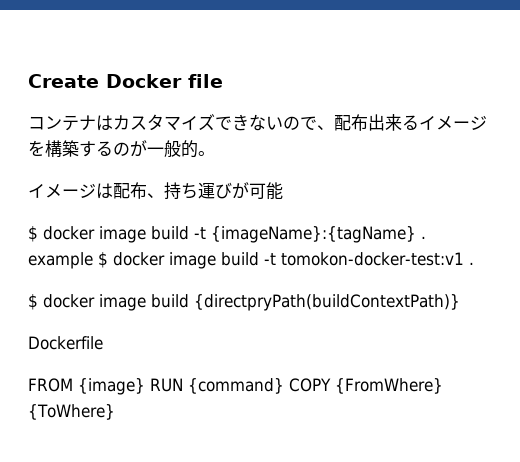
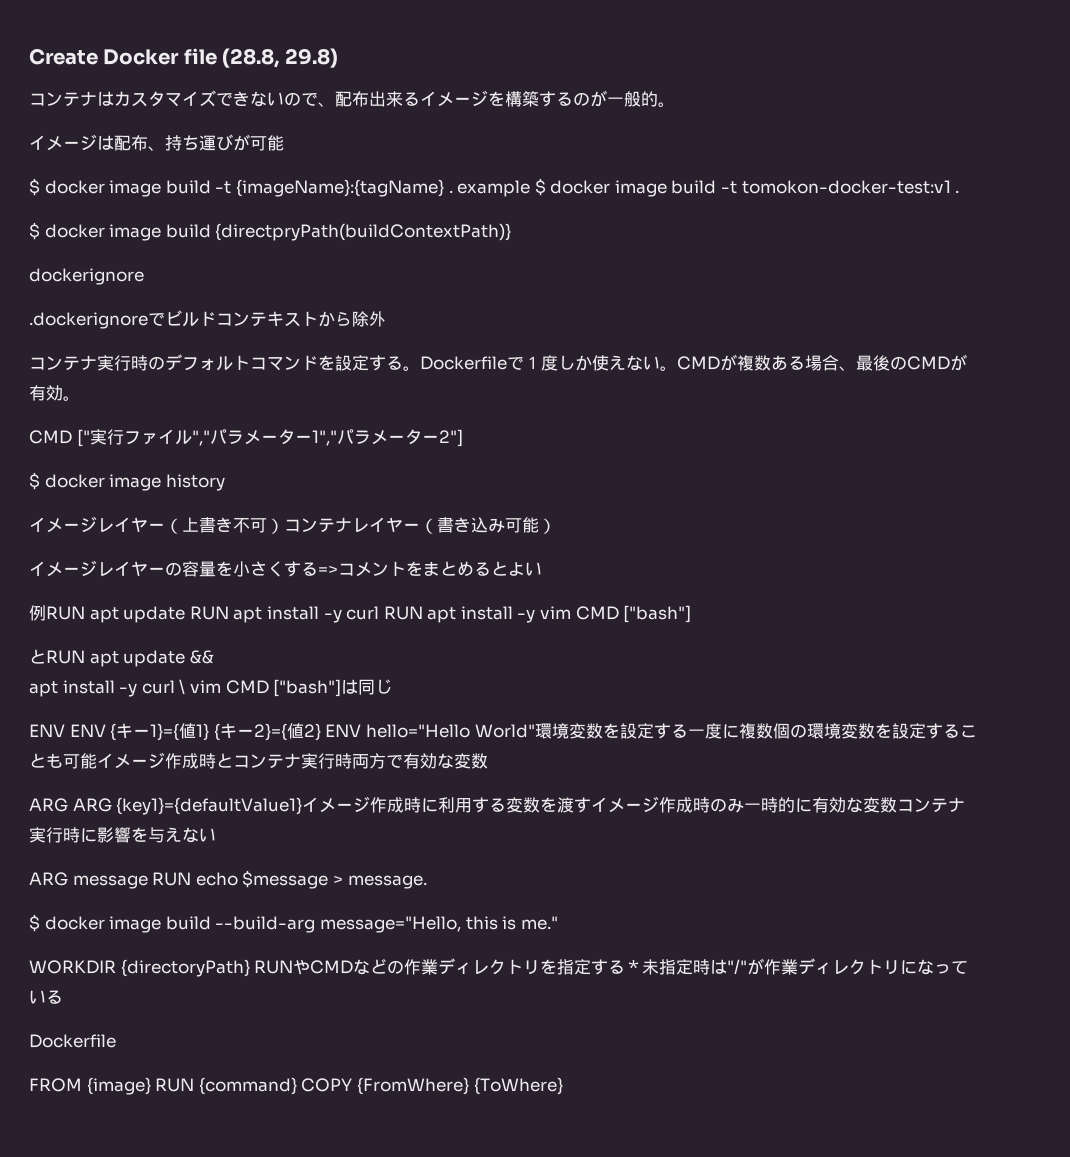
- Create Docker file
+ Create Docker file (28.8, 29.8)
+ dockerignore
+ .dockerignoreでビルドコンテキストから除外
+ コンテナ実行時のデフォルトコマンドを設定する。Dockerfileで１度しか使えない。CMDが複数ある場合、最後のCMDが有効。
+ CMD ["実行ファイル","パラメーター1","パラメーター2"]
+ $ docker image history
+ イメージレイヤー（上書き不可）コンテナレイヤー（書き込み可能）
+ イメージレイヤーの容量を小さくする=>コメントをまとめるとよい
+ 例RUN apt update RUN apt install -y curl RUN apt install -y vim CMD ["bash"]
+ とRUN apt update &&
+ apt install -y curl \ vim CMD ["bash"]は同じ
+ ENV ENV {キー1}={値1} {キー2}={値2} ENV hello="Hello World"環境変数を設定する一度に複数個の環境変数を設定することも可能イメージ作成時とコンテナ実行時両方で有効な変数
+ ARG ARG {key1}={defaultValue1}イメージ作成時に利用する変数を渡すイメージ作成時のみ一時的に有効な変数コンテナ実行時に影響を与えない
+ ARG message RUN echo $message > message.
+ $ docker image build --build-arg message="Hello, this is me."
+ WORKDIR {directoryPath} RUNやCMDなどの作業ディレクトリを指定する＊未指定時は"/"が作業ディレクトリになっている

